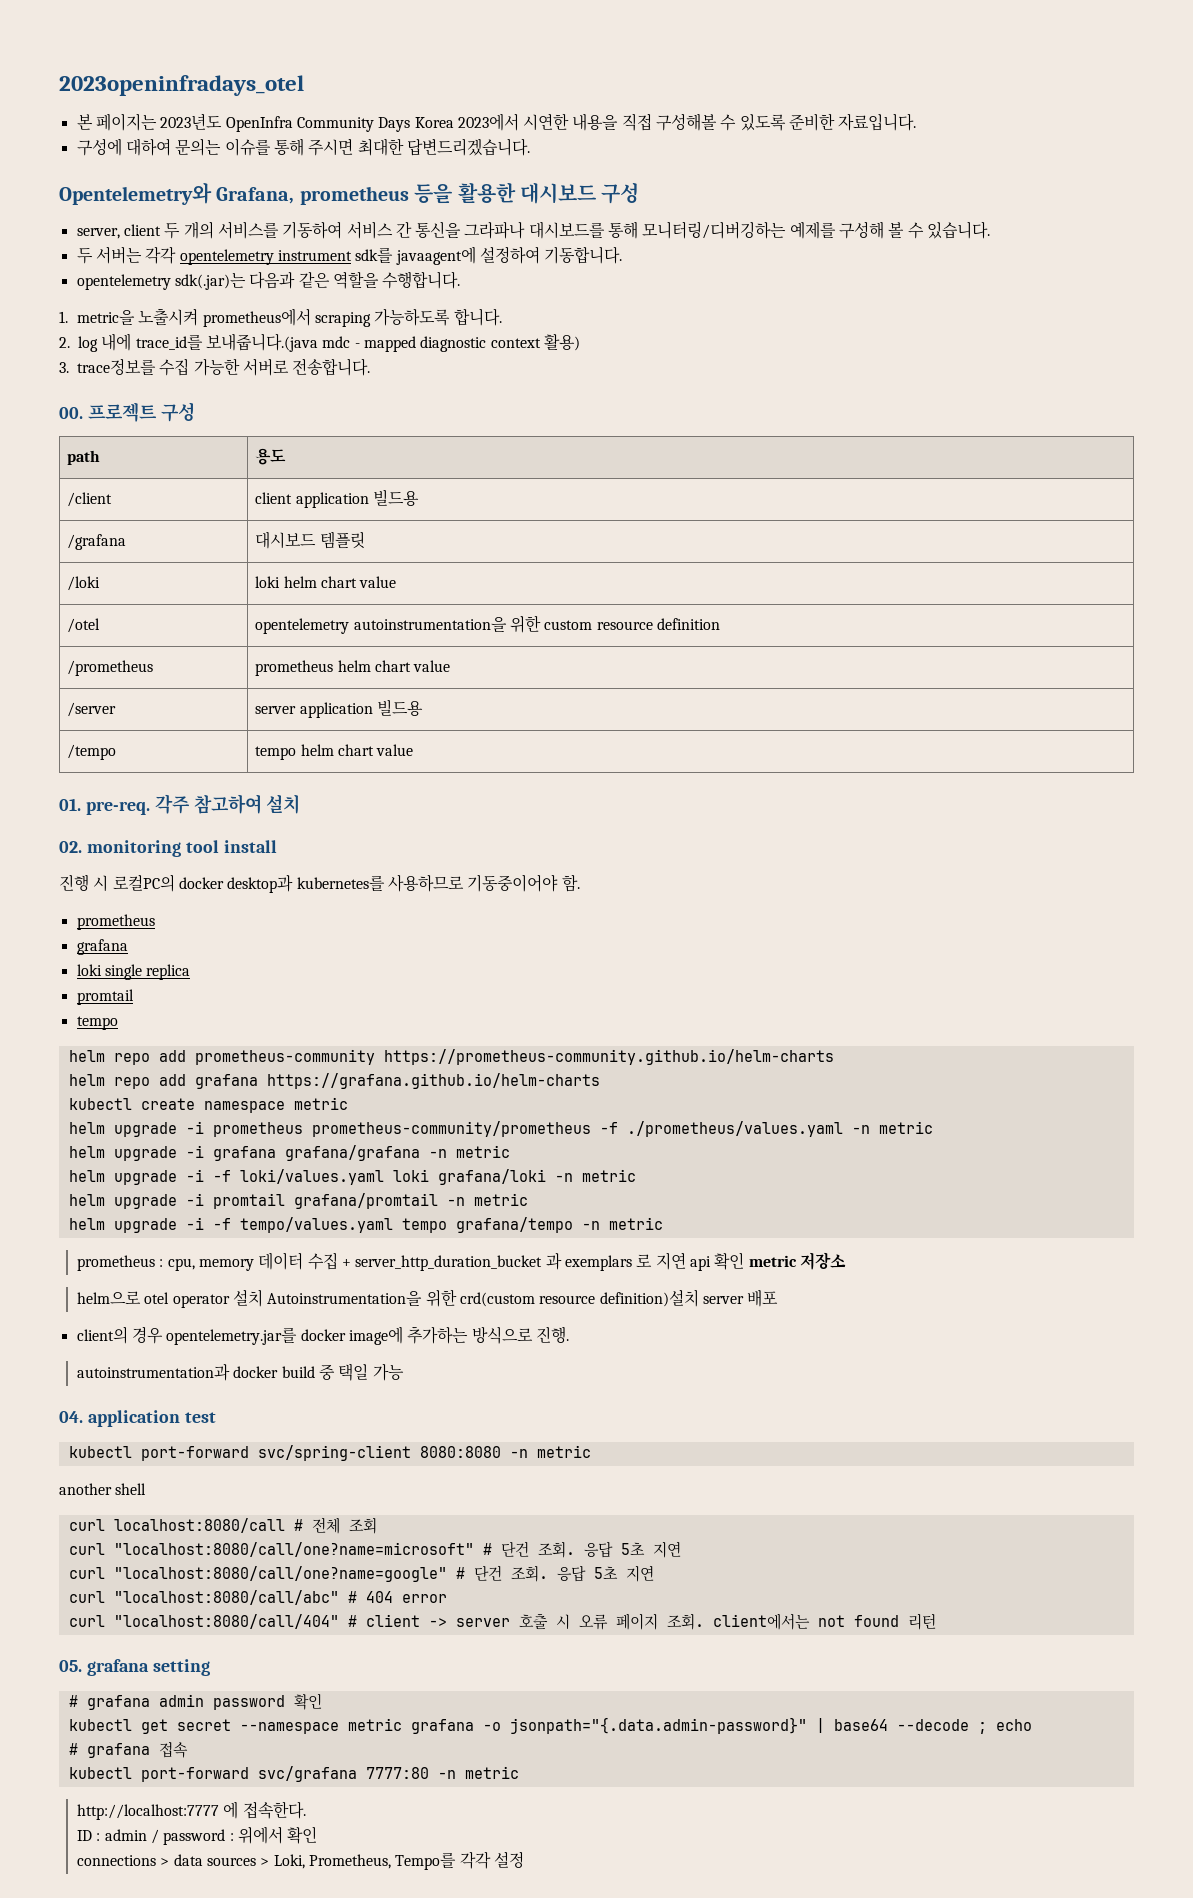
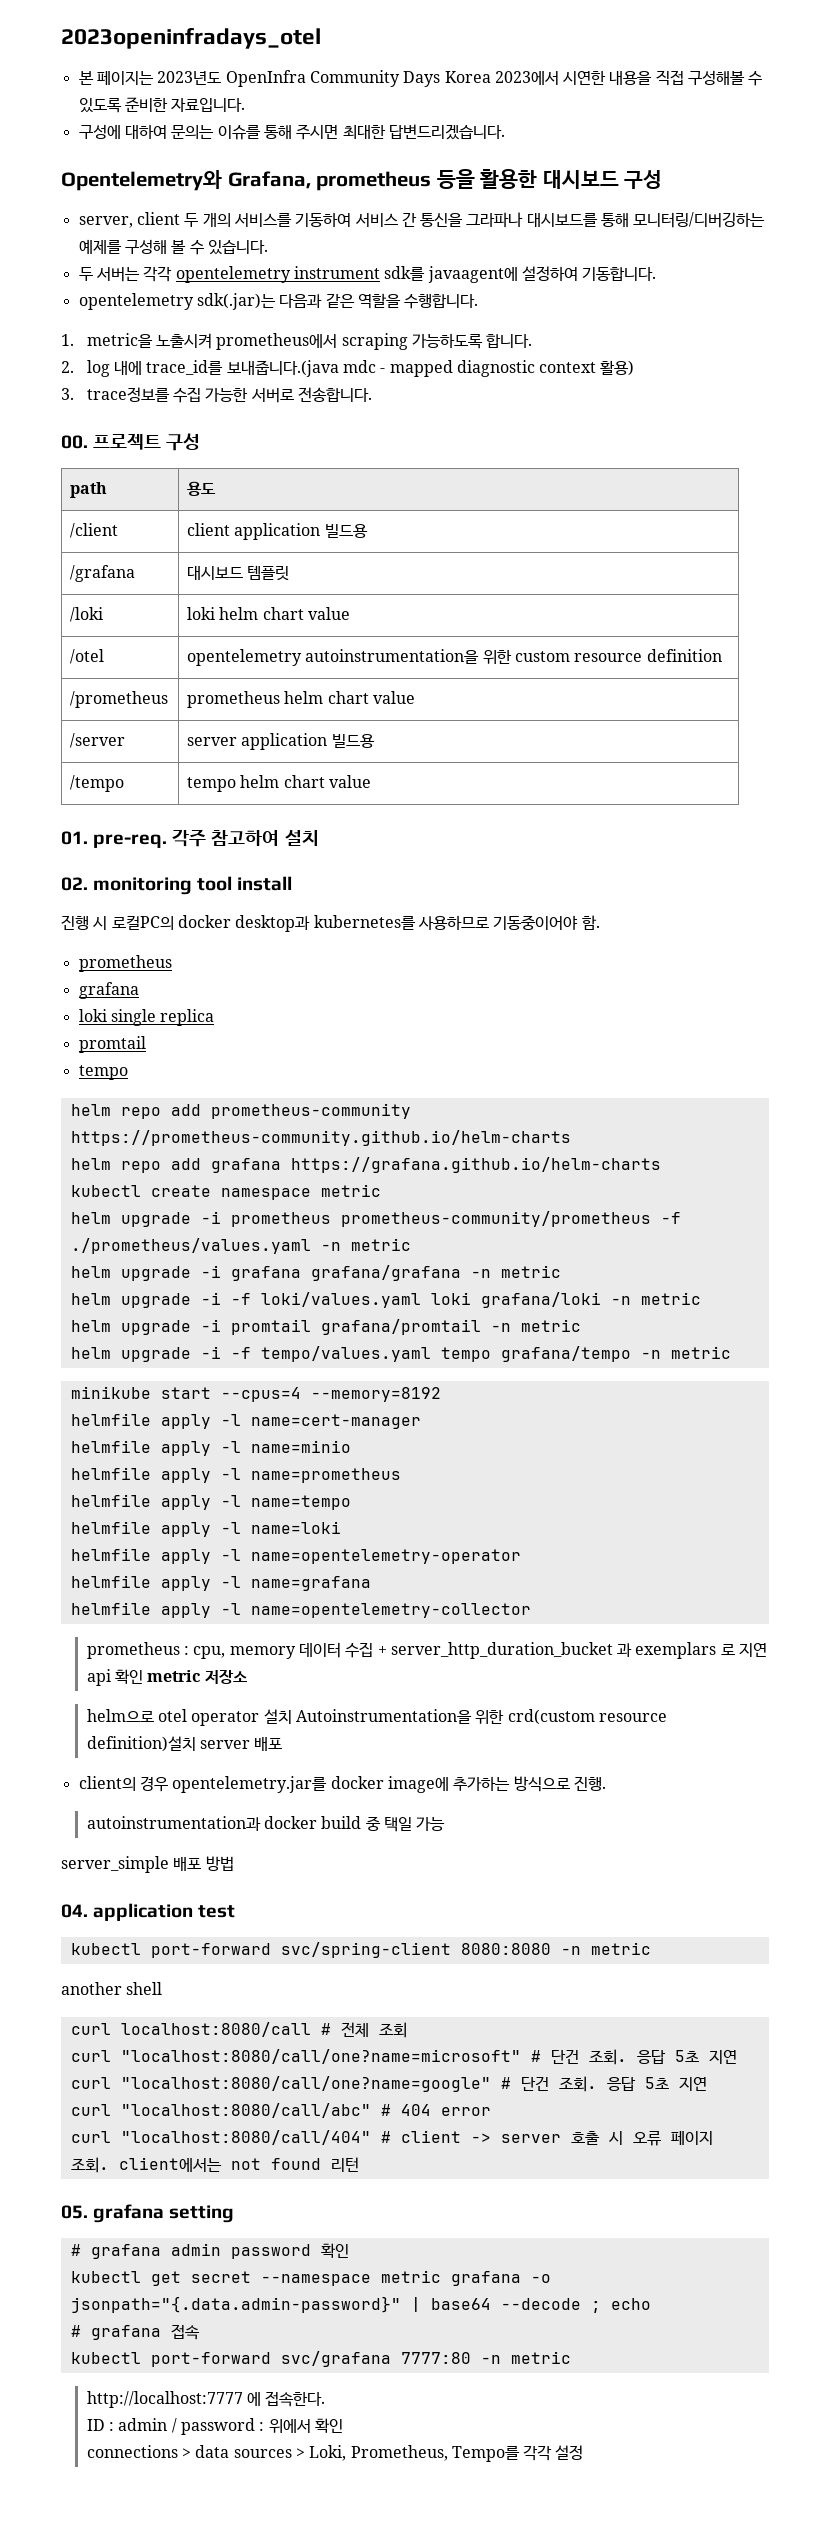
+ minikube start --cpus=4 --memory=8192
+ helmfile apply -l name=cert-manager
+ helmfile apply -l name=minio
+ helmfile apply -l name=prometheus
+ helmfile apply -l name=tempo
+ helmfile apply -l name=loki
+ helmfile apply -l name=opentelemetry-operator
+ helmfile apply -l name=grafana
+ helmfile apply -l name=opentelemetry-collector
+ server_simple 배포 방법

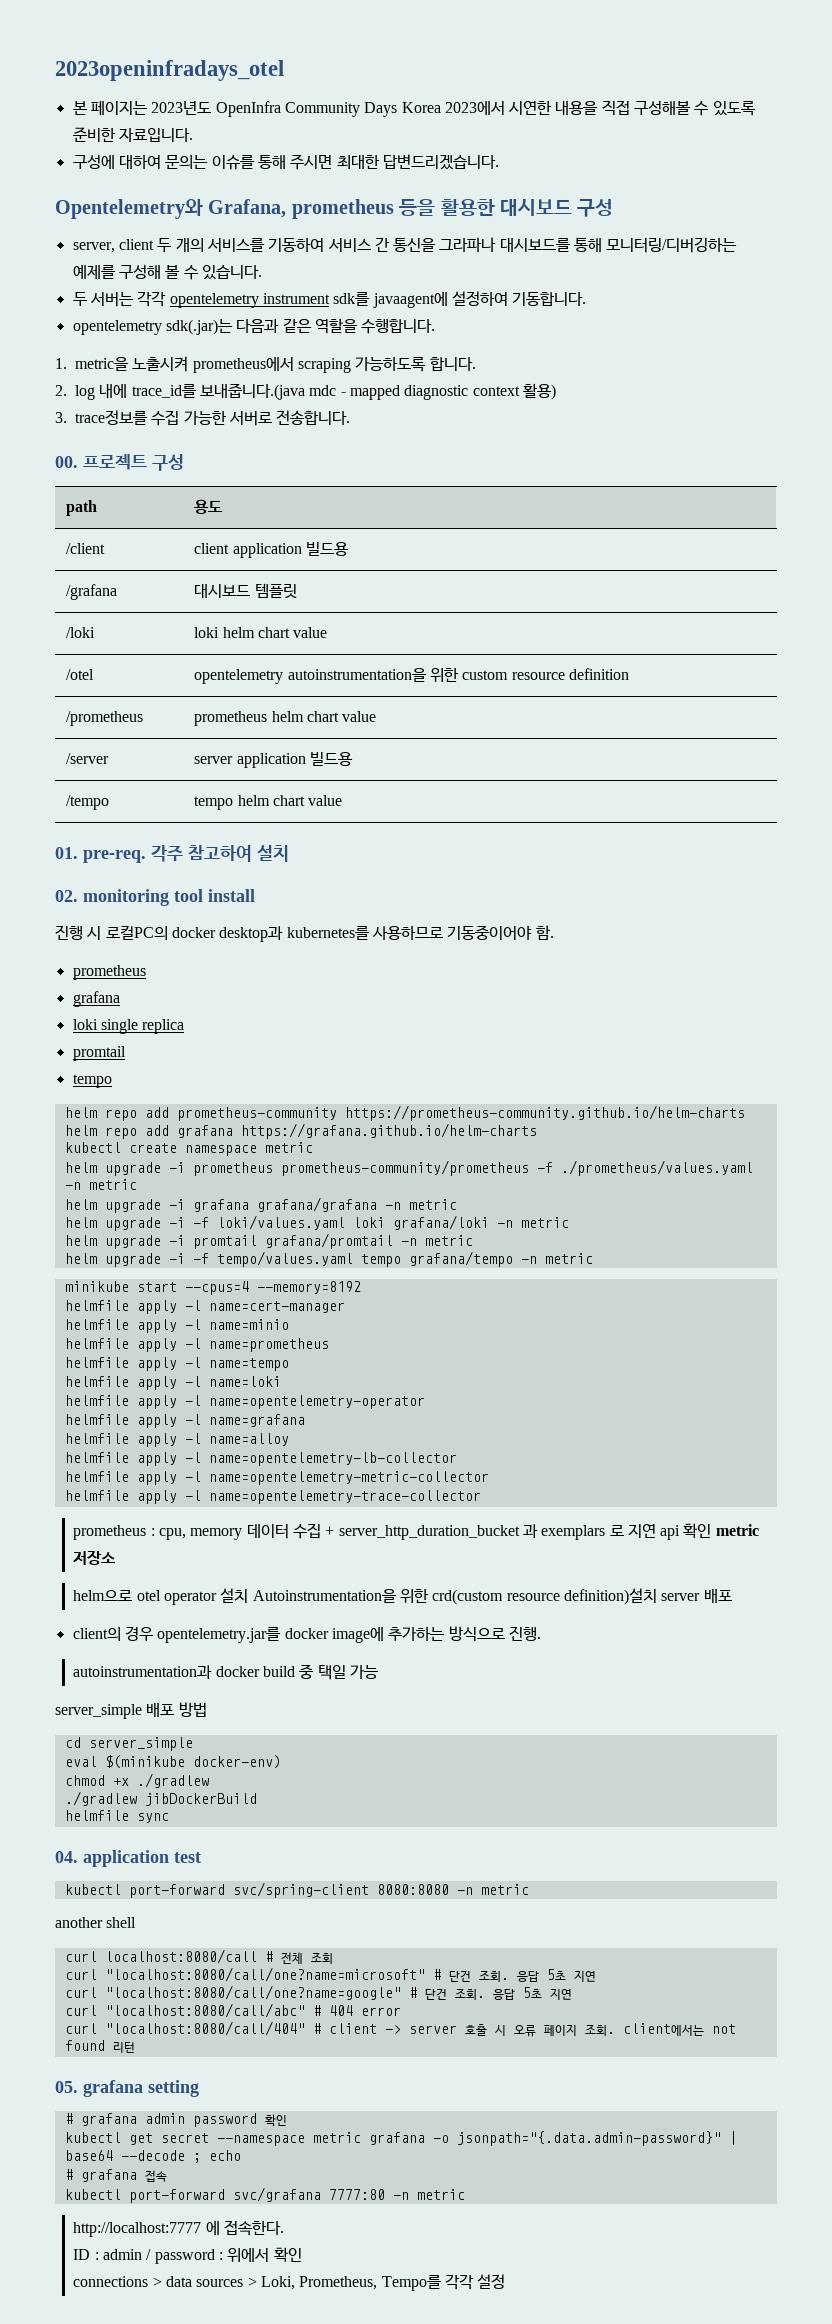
- helmfile apply -l name=opentelemetry-collector
+ helmfile apply -l name=alloy
+ helmfile apply -l name=opentelemetry-lb-collector
+ helmfile apply -l name=opentelemetry-metric-collector
+ helmfile apply -l name=opentelemetry-trace-collector
+ cd server_simple
+ eval $(minikube docker-env)
+ chmod +x ./gradlew
+ ./gradlew jibDockerBuild
+ helmfile sync

